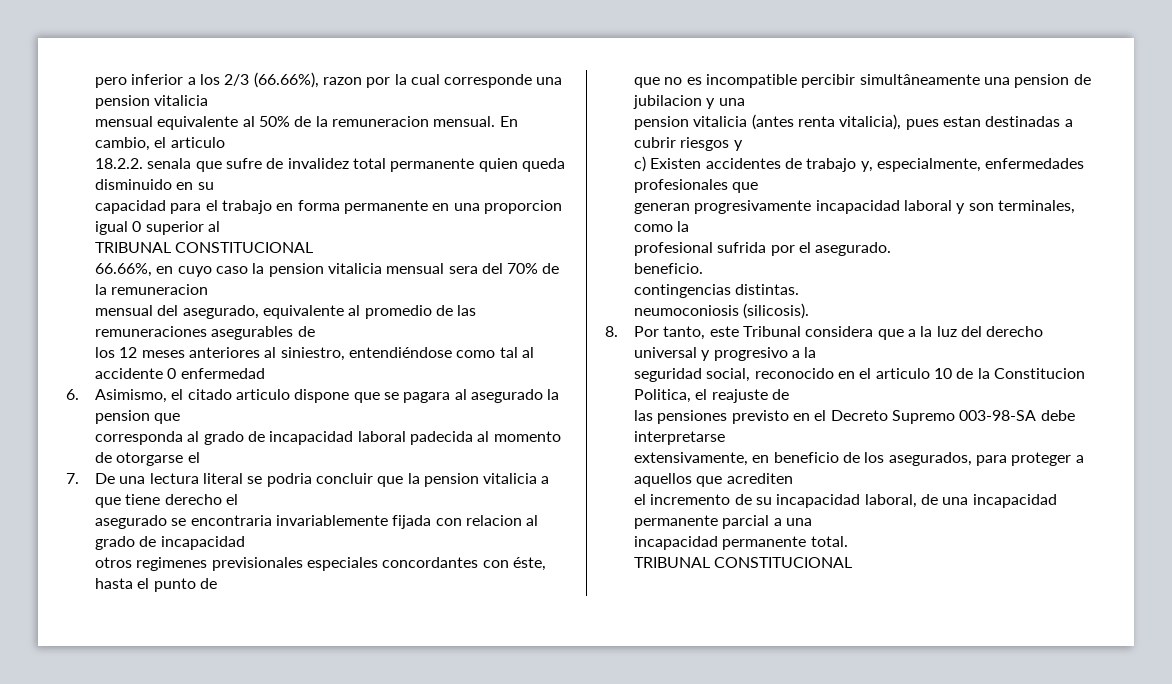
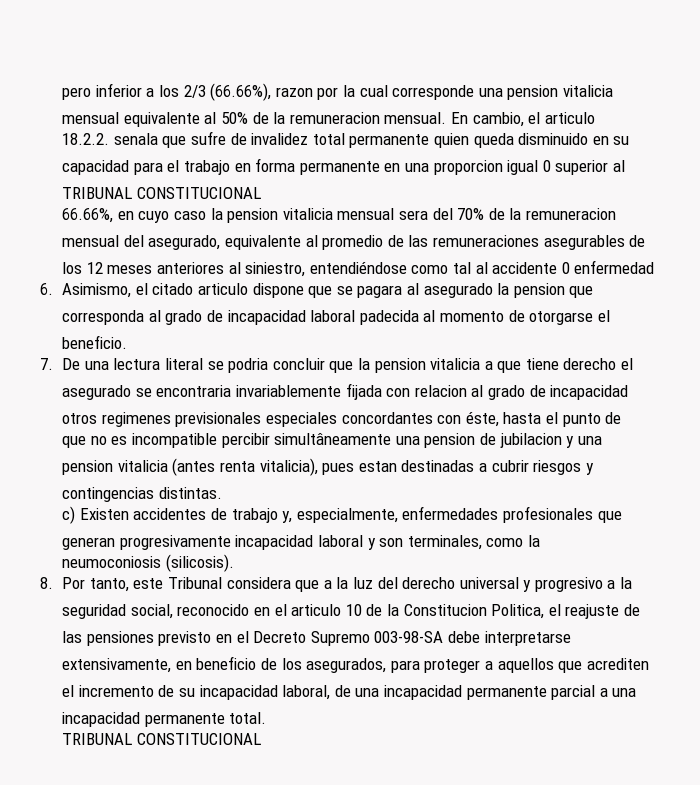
+ beneficio.
+ contingencias distintas.
- profesional sufrida por el asegurado.
- beneficio.
- contingencias distintas.

